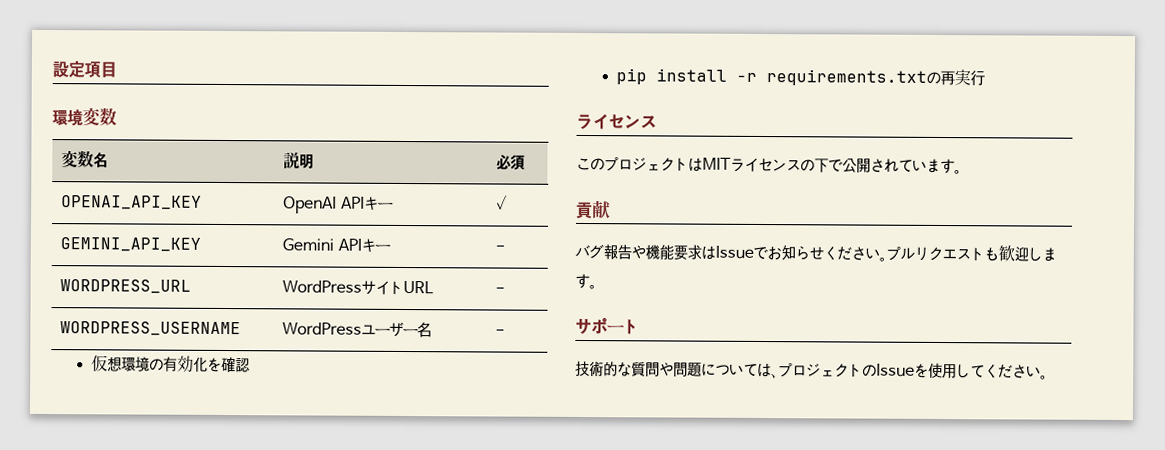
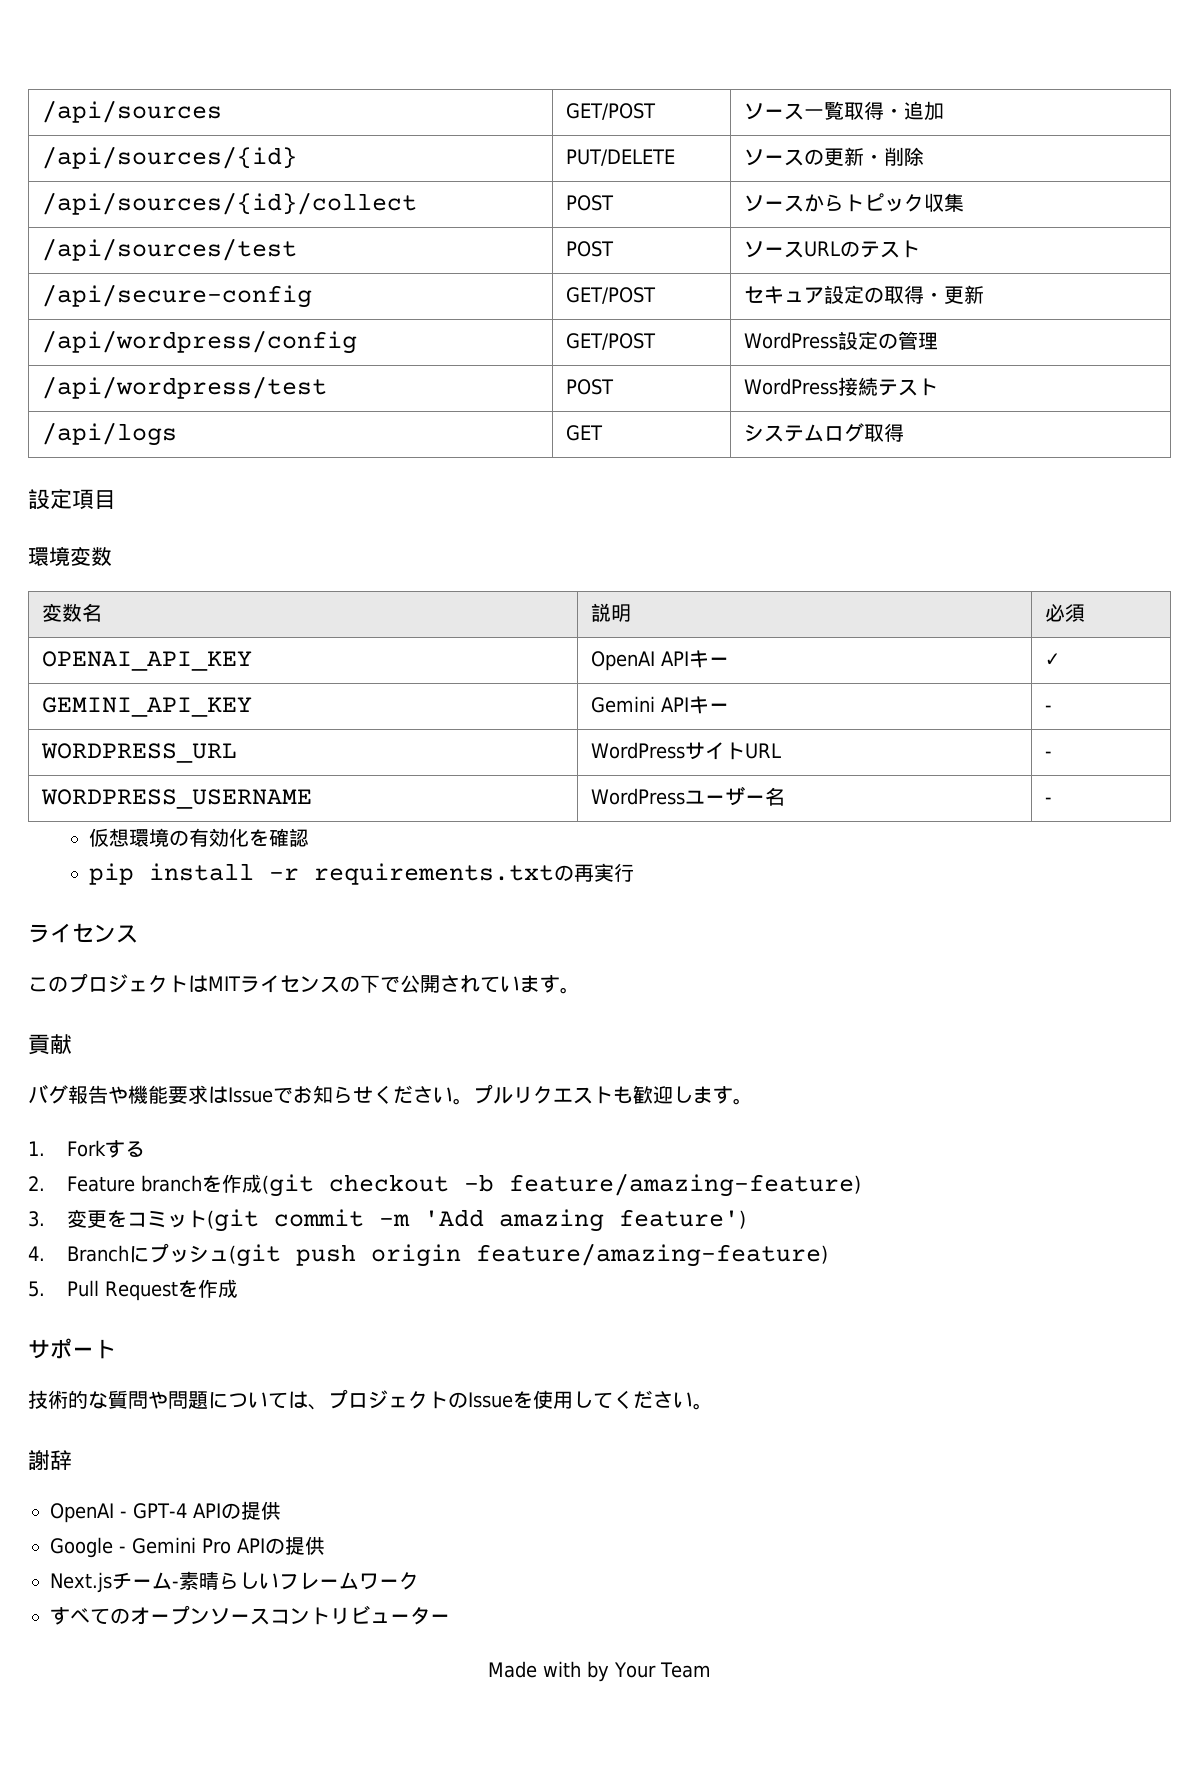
+ /api/sources | GET/POST | ソース一覧取得・追加
+ /api/sources/{id} | PUT/DELETE | ソースの更新・削除
+ /api/sources/{id}/collect | POST | ソースからトピック収集
+ /api/sources/test | POST | ソースURLのテスト
+ /api/secure-config | GET/POST | セキュア設定の取得・更新
+ /api/wordpress/config | GET/POST | WordPress設定の管理
+ /api/wordpress/test | POST | WordPress接続テスト
+ /api/logs | GET | システムログ取得
+ 1. Forkする
+ 2. Feature branchを作成(git checkout -b feature/amazing-feature)
+ 3.変更をコミット(git commit -m 'Add amazing feature')
+ 4. Branchにプッシュ(git push origin feature/amazing-feature)
+ 5. Pull Requestを作成
+ 謝辞
+ OpenAI - GPT-4 APIの提供
+ Google - Gemini Pro APIの提供
+ Next.jsチーム-素晴らしいフレームワーク
+ すべてのオープンソースコントリビューター
+ Made with by Your Team

